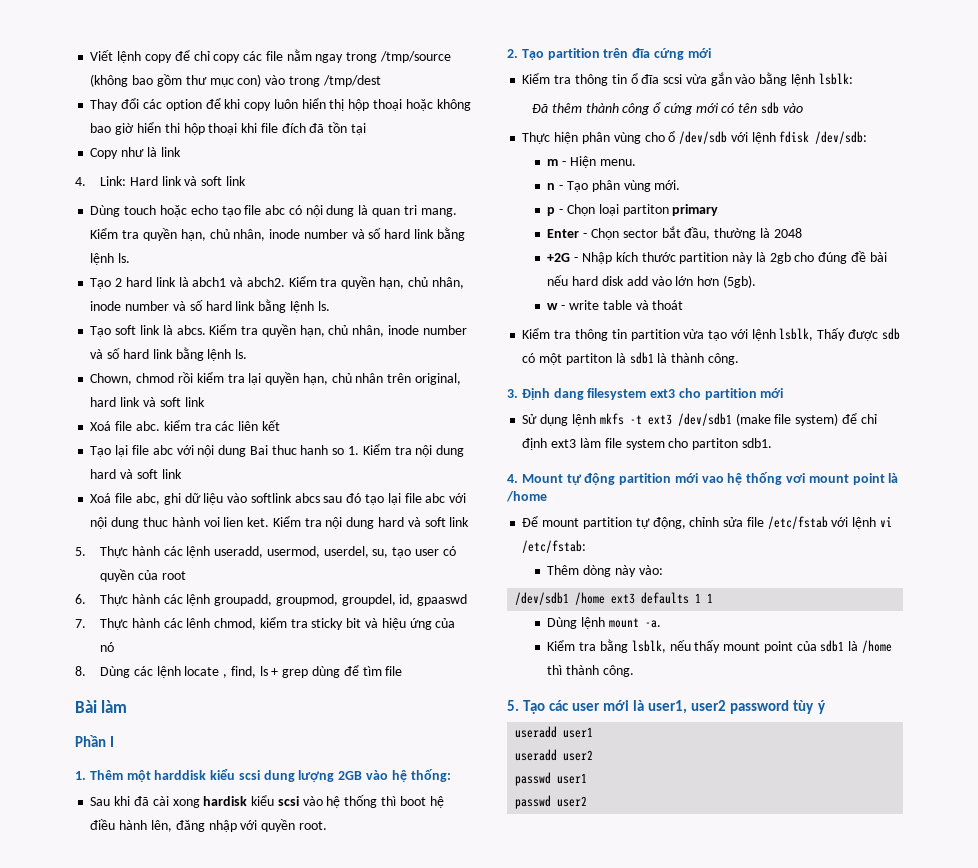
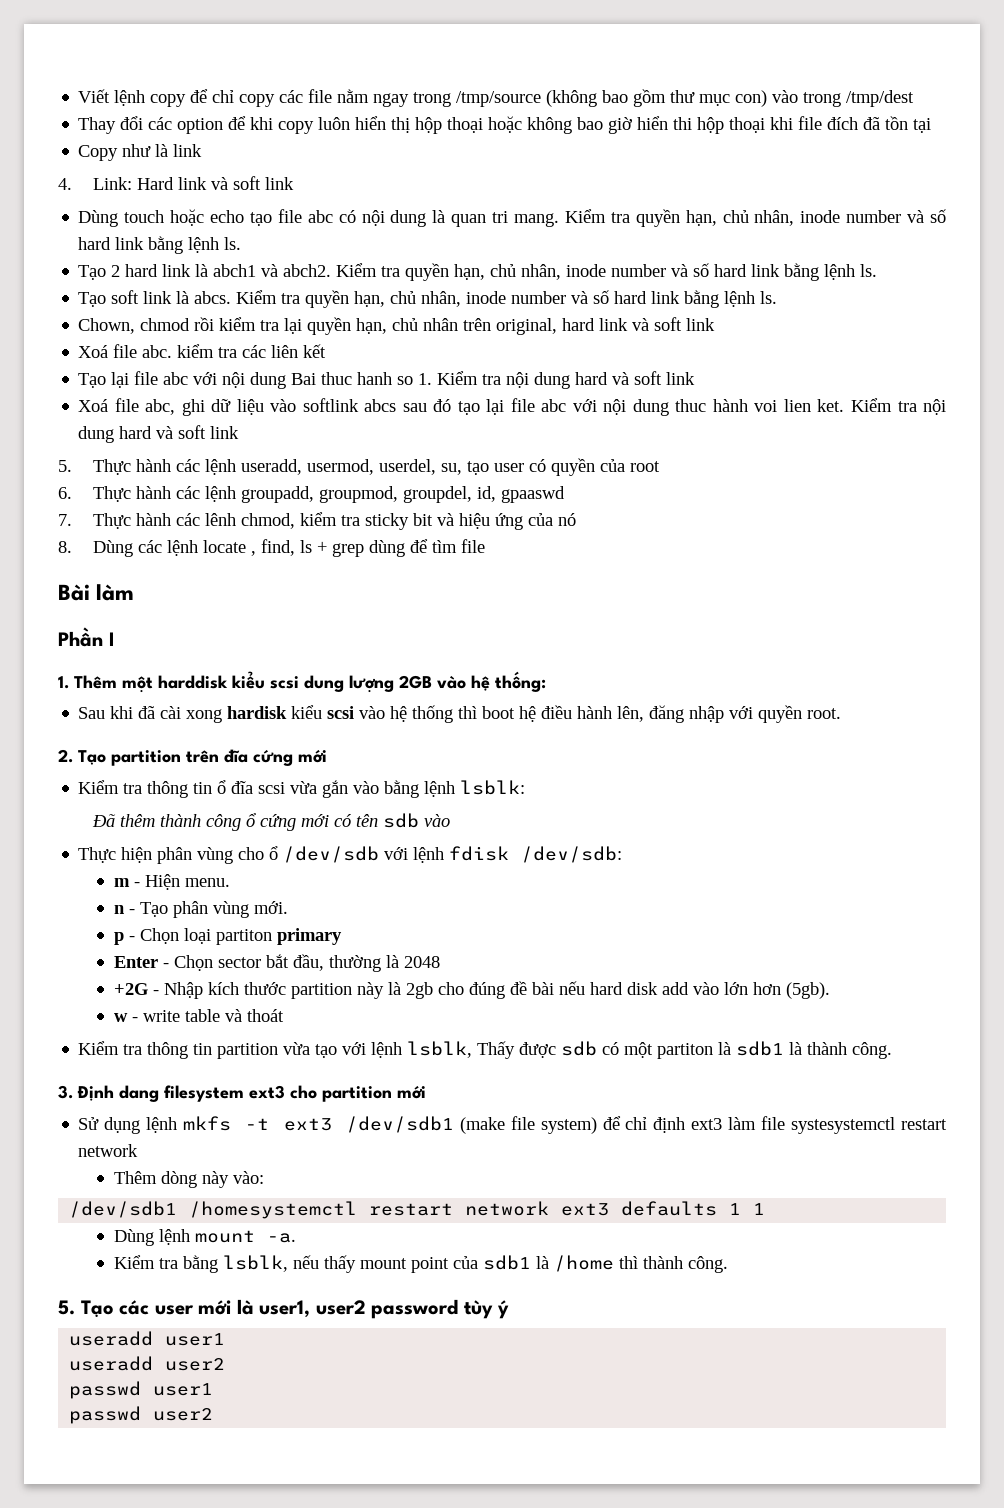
- Sử dụng lệnh mkfs -t ext3 /dev/sdb1 (make file system) để chỉ định ext3 làm file system cho partiton sdb1.
- 4. Mount tự động partition mới vao hệ thống vơi mount point là /home
- Để mount partition tự động, chỉnh sửa file /etc/fstab với lệnh vi /etc/fstab:
+ Sử dụng lệnh mkfs -t ext3 /dev/sdb1 (make file system) để chỉ định ext3 làm file systesystemctl restart network
- /dev/sdb1 /home ext3 defaults 1 1
+ /dev/sdb1 /homesystemctl restart network ext3 defaults 1 1

